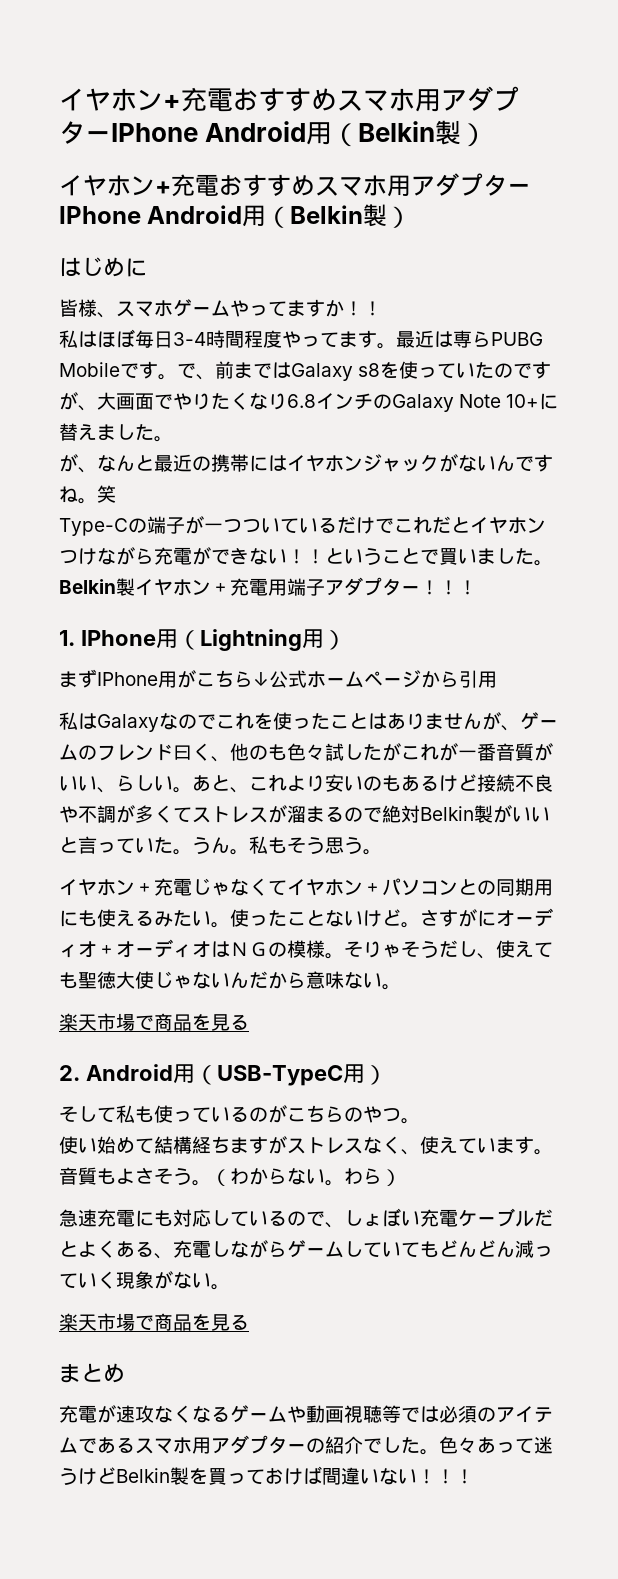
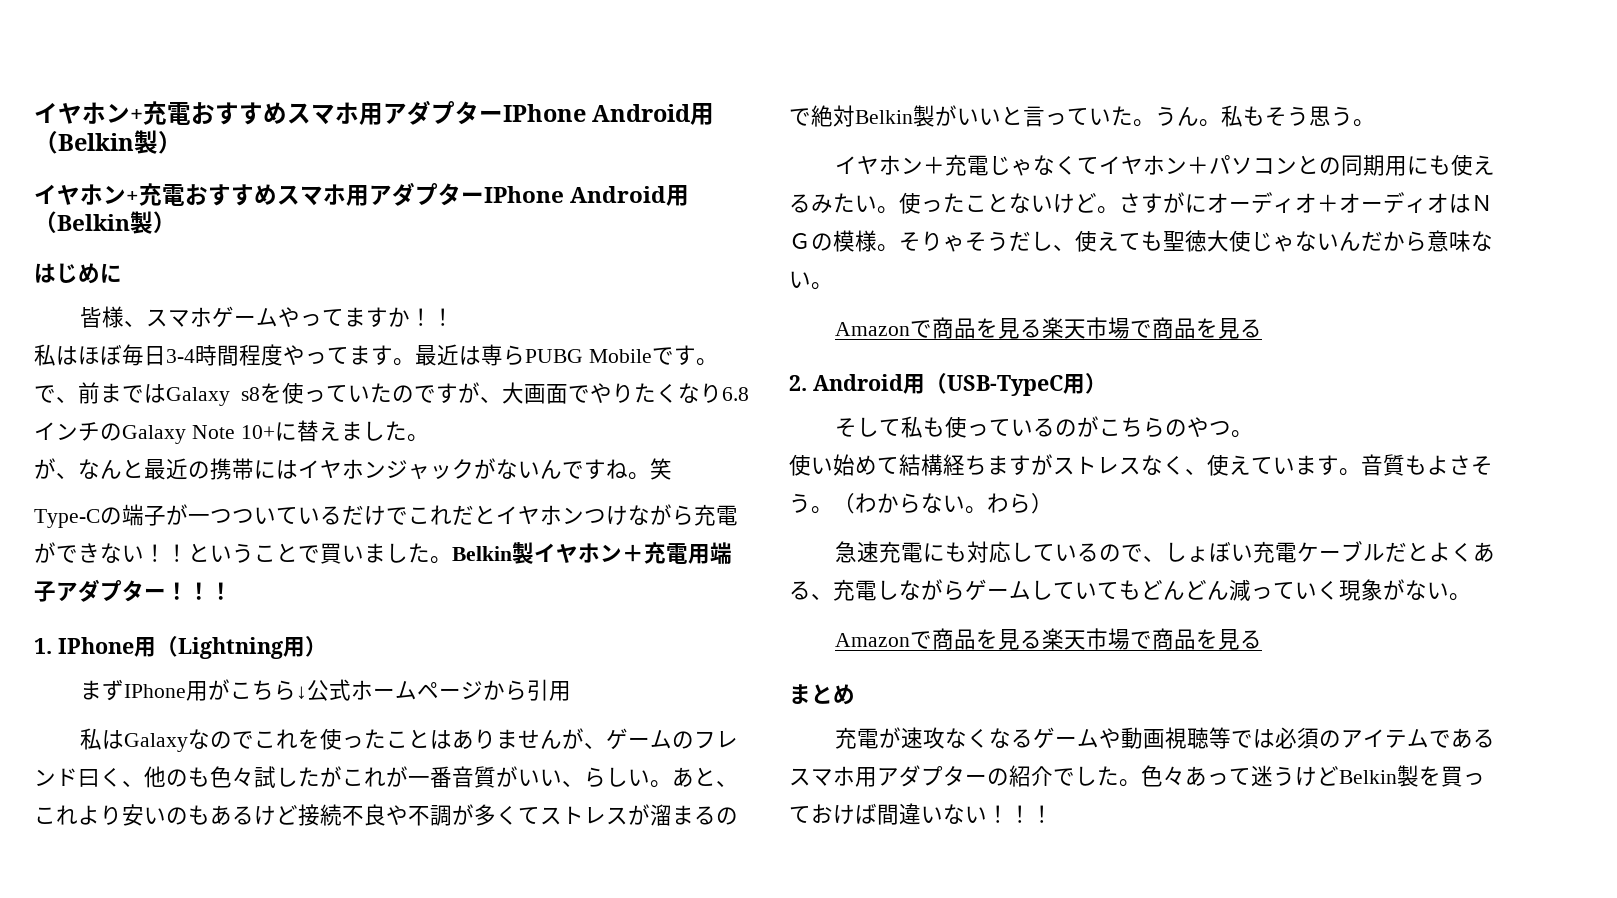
  そりゃそうだし、使えても聖徳大使じゃないんだから意味ない。
- 楽天市場で商品を見る
+ Amazonで商品を見る楽天市場で商品を見る
  急速充電にも対応しているので、しょぼい充電ケーブルだとよくある、充電しながらゲームしていてもどんどん減っていく現象がない。
- 楽天市場で商品を見る
+ Amazonで商品を見る楽天市場で商品を見る

